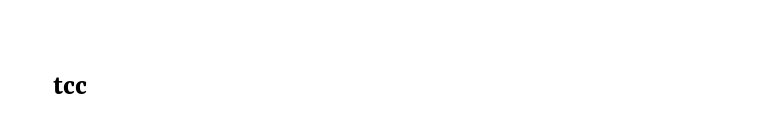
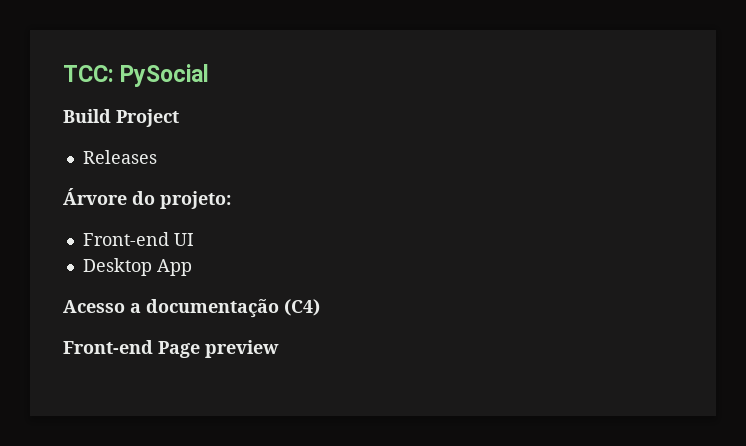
- tcc
+ TCC: PySocial
+ Build Project
+ Releases
+ Árvore do projeto:
+ Front-end UI
+ Desktop App
+ Acesso a documentação (C4)
+ Front-end Page preview

